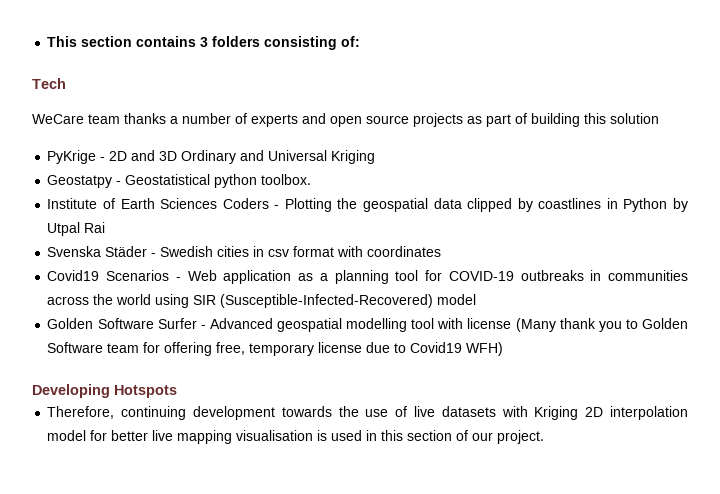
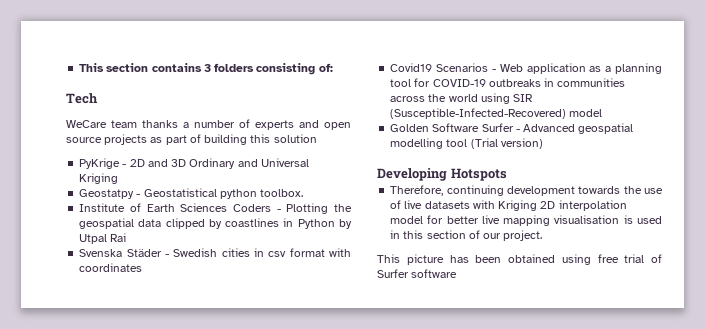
- Golden Software Surfer - Advanced geospatial modelling tool with license (Many thank you to Golden Software team for offering free, temporary license due to Covid19 WFH)
+ Golden Software Surfer - Advanced geospatial modelling tool (Trial version)
+ This picture has been obtained using free trial of Surfer software

